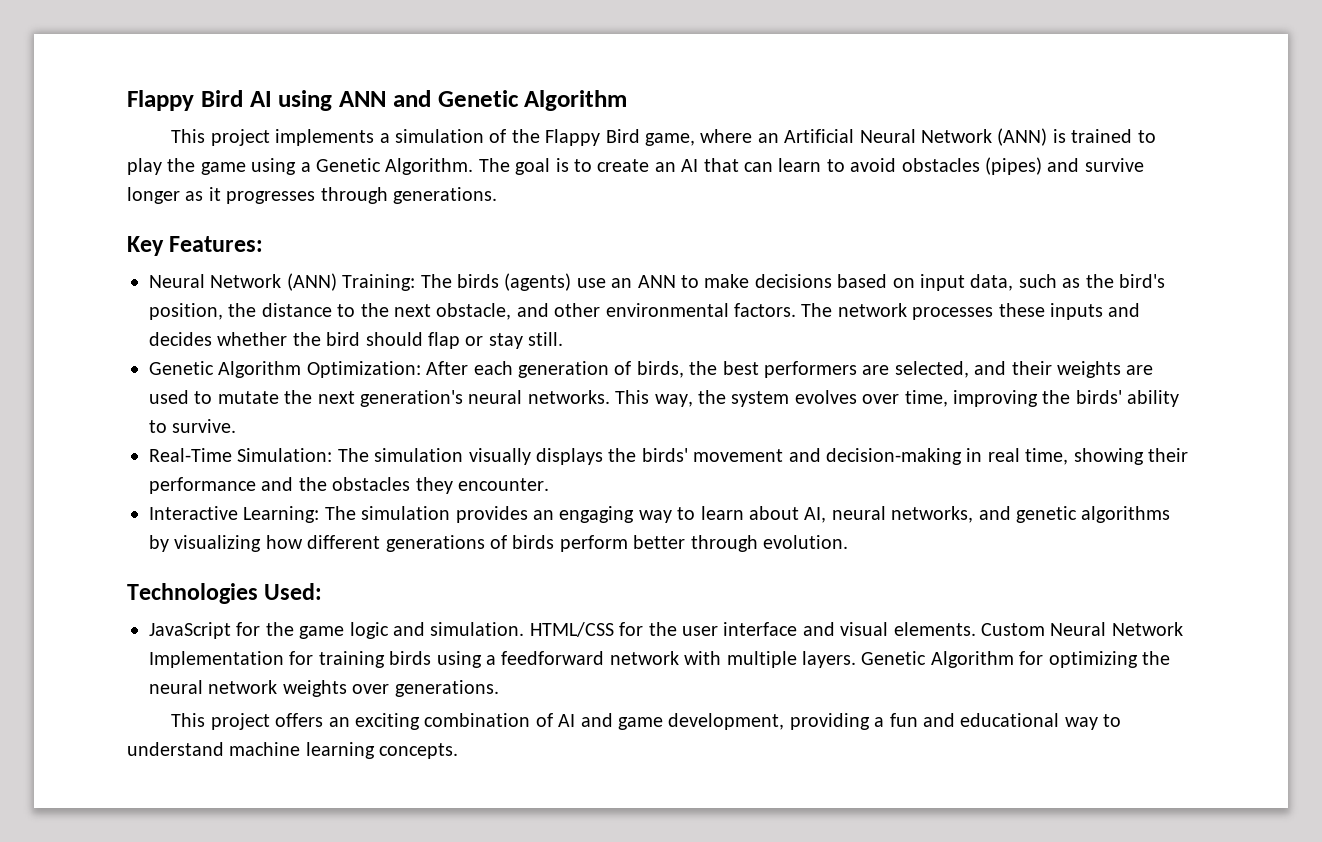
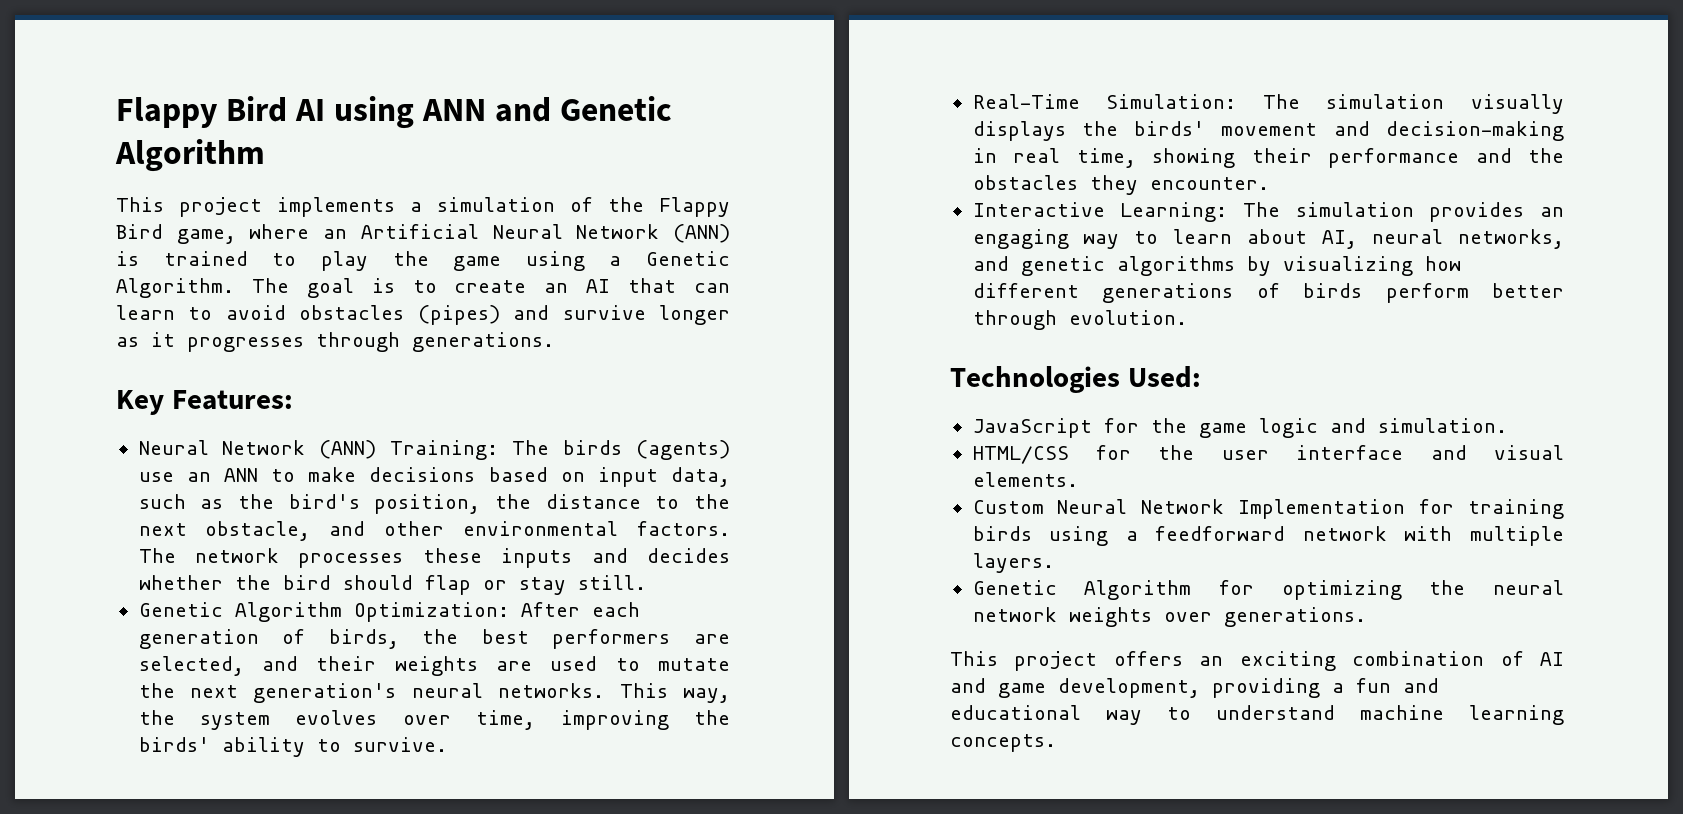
- JavaScript for the game logic and simulation. HTML/CSS for the user interface and visual elements. Custom Neural Network Implementation for training birds using a feedforward network with multiple layers. Genetic Algorithm for optimizing the neural network weights over generations.
+ JavaScript for the game logic and simulation.
+ HTML/CSS for the user interface and visual elements.
+ Custom Neural Network Implementation for training birds using a feedforward network with multiple layers.
+ Genetic Algorithm for optimizing the neural network weights over generations.

